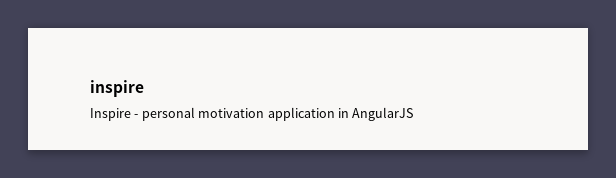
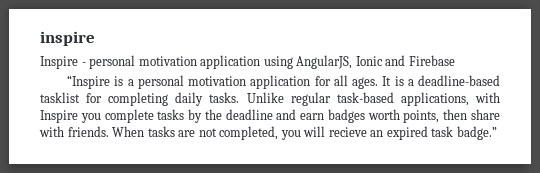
- Inspire - personal motivation application in AngularJS
+ Inspire - personal motivation application using AngularJS, Ionic and Firebase
+ “Inspire is a personal motivation application for all ages. It is a deadline-based tasklist for completing daily tasks. Unlike regular task-based applications, with Inspire you complete tasks by the deadline and earn badges worth points, then share with friends. When tasks are not completed, you will recieve an expired task badge.”

